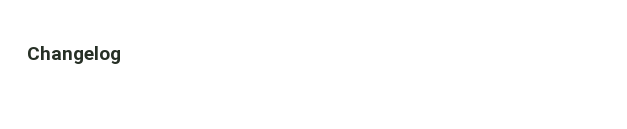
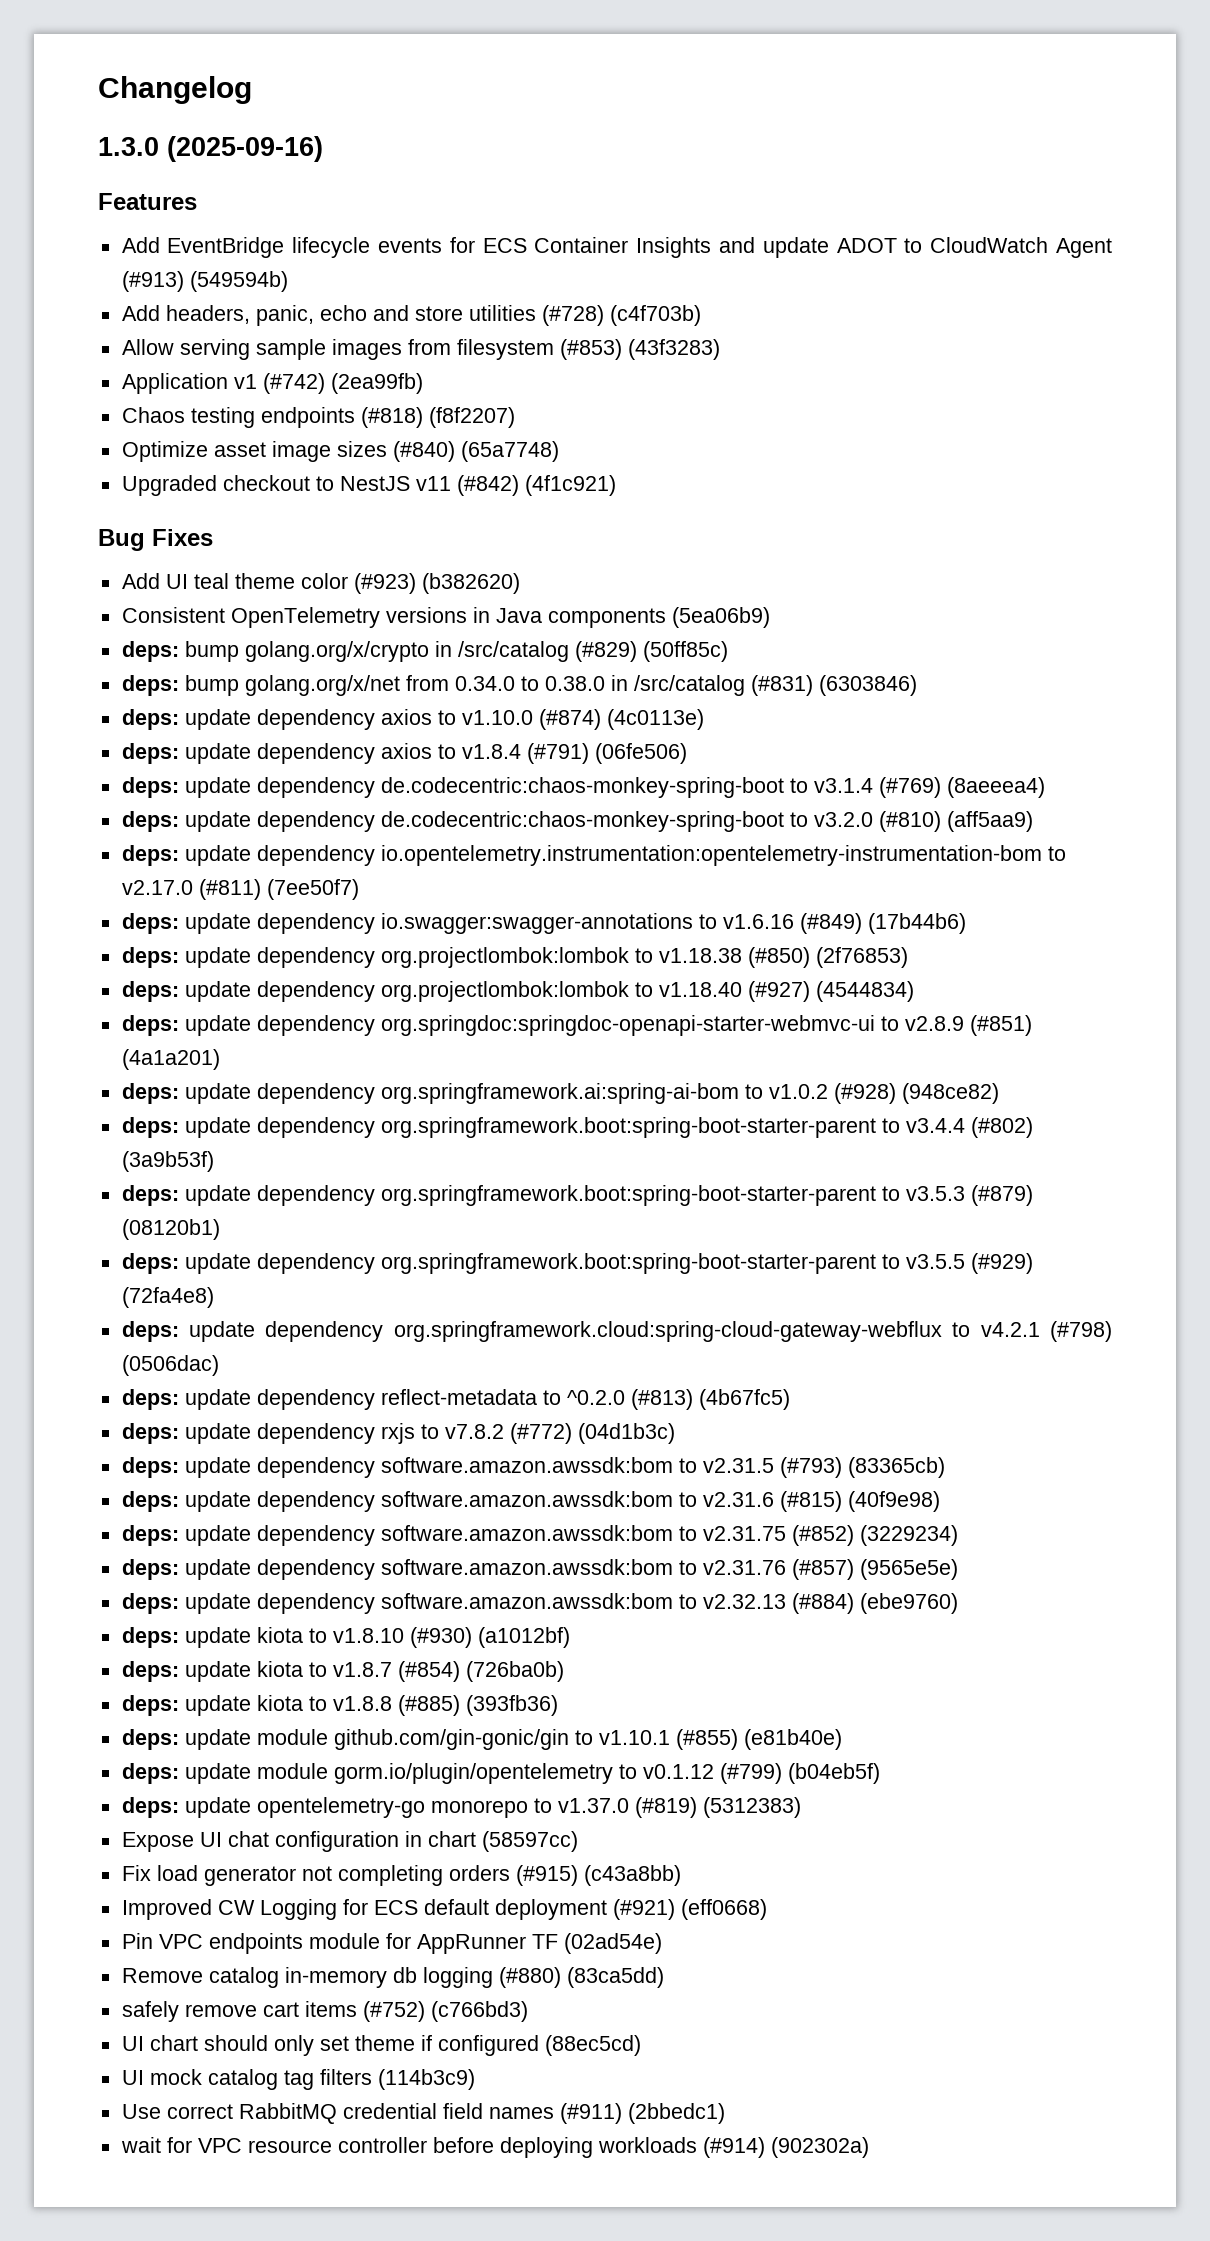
+ 1.3.0 (2025-09-16)
+ Features
+ Add EventBridge lifecycle events for ECS Container Insights and update ADOT to CloudWatch Agent (#913) (549594b)
+ Add headers, panic, echo and store utilities (#728) (c4f703b)
+ Allow serving sample images from filesystem (#853) (43f3283)
+ Application v1 (#742) (2ea99fb)
+ Chaos testing endpoints (#818) (f8f2207)
+ Optimize asset image sizes (#840) (65a7748)
+ Upgraded checkout to NestJS v11 (#842) (4f1c921)
+ Bug Fixes
+ Add UI teal theme color (#923) (b382620)
+ Consistent OpenTelemetry versions in Java components (5ea06b9)
+ deps: bump golang.org/x/crypto in /src/catalog (#829) (50ff85c)
+ deps: bump golang.org/x/net from 0.34.0 to 0.38.0 in /src/catalog (#831) (6303846)
+ deps: update dependency axios to v1.10.0 (#874) (4c0113e)
+ deps: update dependency axios to v1.8.4 (#791) (06fe506)
+ deps: update dependency de.codecentric:chaos-monkey-spring-boot to v3.1.4 (#769) (8aeeea4)
+ deps: update dependency de.codecentric:chaos-monkey-spring-boot to v3.2.0 (#810) (aff5aa9)
+ deps: update dependency io.opentelemetry.instrumentation:opentelemetry-instrumentation-bom to v2.17.0 (#811) (7ee50f7)
+ deps: update dependency io.swagger:swagger-annotations to v1.6.16 (#849) (17b44b6)
+ deps: update dependency org.projectlombok:lombok to v1.18.38 (#850) (2f76853)
+ deps: update dependency org.projectlombok:lombok to v1.18.40 (#927) (4544834)
+ deps: update dependency org.springdoc:springdoc-openapi-starter-webmvc-ui to v2.8.9 (#851) (4a1a201)
+ deps: update dependency org.springframework.ai:spring-ai-bom to v1.0.2 (#928) (948ce82)
+ deps: update dependency org.springframework.boot:spring-boot-starter-parent to v3.4.4 (#802) (3a9b53f)
+ deps: update dependency org.springframework.boot:spring-boot-starter-parent to v3.5.3 (#879) (08120b1)
+ deps: update dependency org.springframework.boot:spring-boot-starter-parent to v3.5.5 (#929) (72fa4e8)
+ deps: update dependency org.springframework.cloud:spring-cloud-gateway-webflux to v4.2.1 (#798) (0506dac)
+ deps: update dependency reflect-metadata to ^0.2.0 (#813) (4b67fc5)
+ deps: update dependency rxjs to v7.8.2 (#772) (04d1b3c)
+ deps: update dependency software.amazon.awssdk:bom to v2.31.5 (#793) (83365cb)
+ deps: update dependency software.amazon.awssdk:bom to v2.31.6 (#815) (40f9e98)
+ deps: update dependency software.amazon.awssdk:bom to v2.31.75 (#852) (3229234)
+ deps: update dependency software.amazon.awssdk:bom to v2.31.76 (#857) (9565e5e)
+ deps: update dependency software.amazon.awssdk:bom to v2.32.13 (#884) (ebe9760)
+ deps: update kiota to v1.8.10 (#930) (a1012bf)
+ deps: update kiota to v1.8.7 (#854) (726ba0b)
+ deps: update kiota to v1.8.8 (#885) (393fb36)
+ deps: update module github.com/gin-gonic/gin to v1.10.1 (#855) (e81b40e)
+ deps: update module gorm.io/plugin/opentelemetry to v0.1.12 (#799) (b04eb5f)
+ deps: update opentelemetry-go monorepo to v1.37.0 (#819) (5312383)
+ Expose UI chat configuration in chart (58597cc)
+ Fix load generator not completing orders (#915) (c43a8bb)
+ Improved CW Logging for ECS default deployment (#921) (eff0668)
+ Pin VPC endpoints module for AppRunner TF (02ad54e)
+ Remove catalog in-memory db logging (#880) (83ca5dd)
+ safely remove cart items (#752) (c766bd3)
+ UI chart should only set theme if configured (88ec5cd)
+ UI mock catalog tag filters (114b3c9)
+ Use correct RabbitMQ credential field names (#911) (2bbedc1)
+ wait for VPC resource controller before deploying workloads (#914) (902302a)

